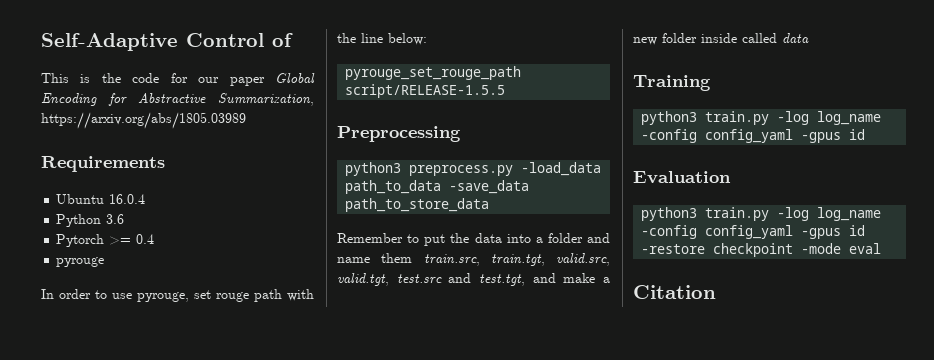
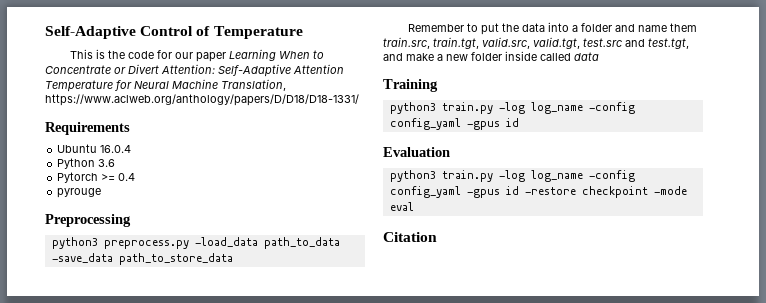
- Self-Adaptive Control of
+ Self-Adaptive Control of Temperature
- This is the code for our paper Global Encoding for Abstractive Summarization, https://arxiv.org/abs/1805.03989
+ This is the code for our paper Learning When to Concentrate or Divert Attention: Self-Adaptive Attention Temperature for Neural Machine Translation, https://www.aclweb.org/anthology/papers/D/D18/D18-1331/
- In order to use pyrouge, set rouge path with the line below:
- pyrouge_set_rouge_path script/RELEASE-1.5.5

